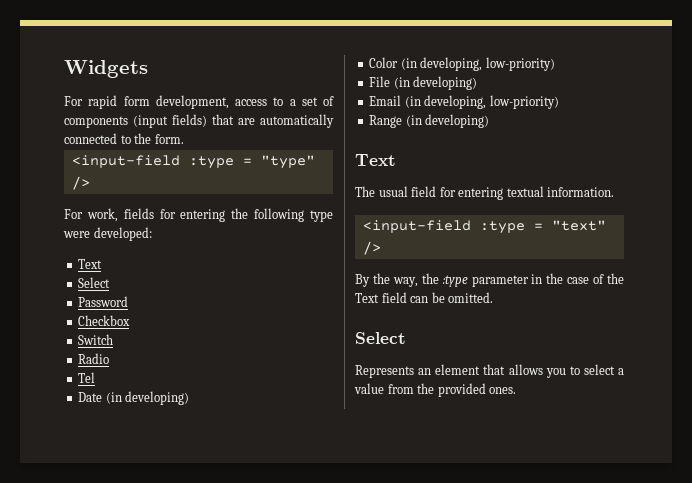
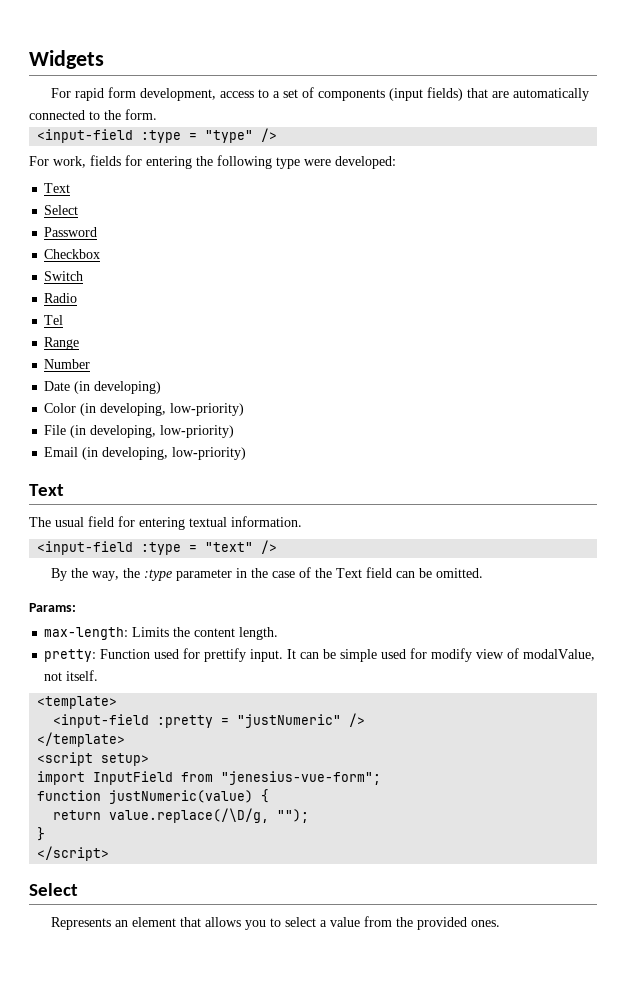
+ Range
+ Number
- File (in developing)
+ File (in developing, low-priority)
- Range (in developing)
+ Params:
+ max-length: Limits the content length.
+ pretty: Function used for prettify input. It can be simple used for modify view of modalValue, not itself.
+ <template>
+ <input-field :pretty = "justNumeric" />
+ </template>
+ <script setup>
+ import InputField from "jenesius-vue-form";
+ function justNumeric(value) {
+ return value.replace(/\D/g, "");
+ }
+ </script>

